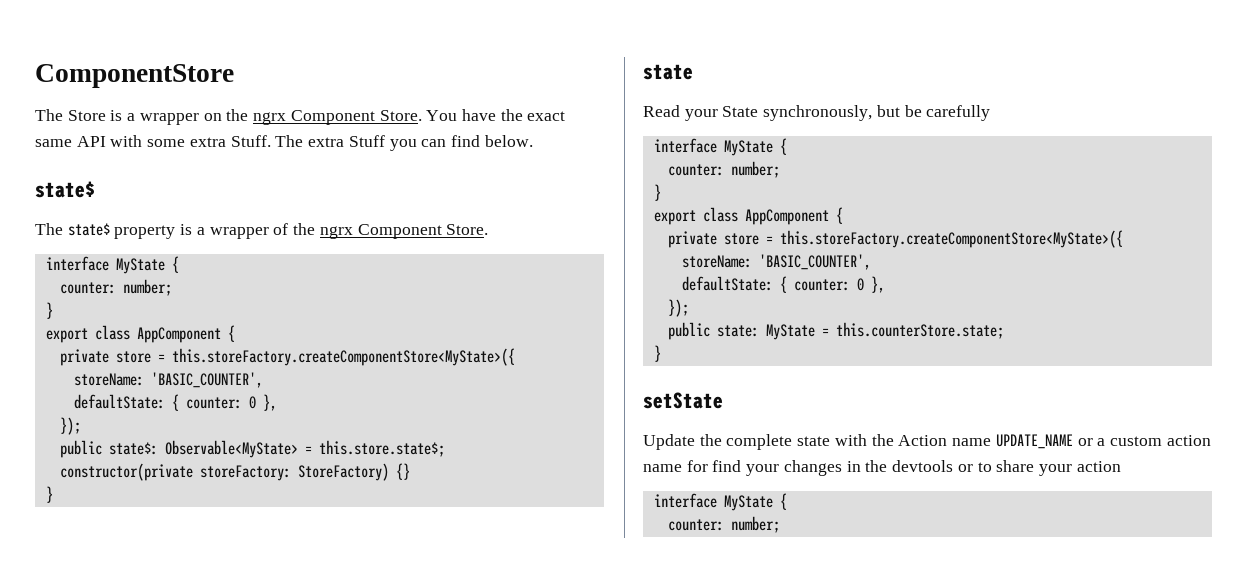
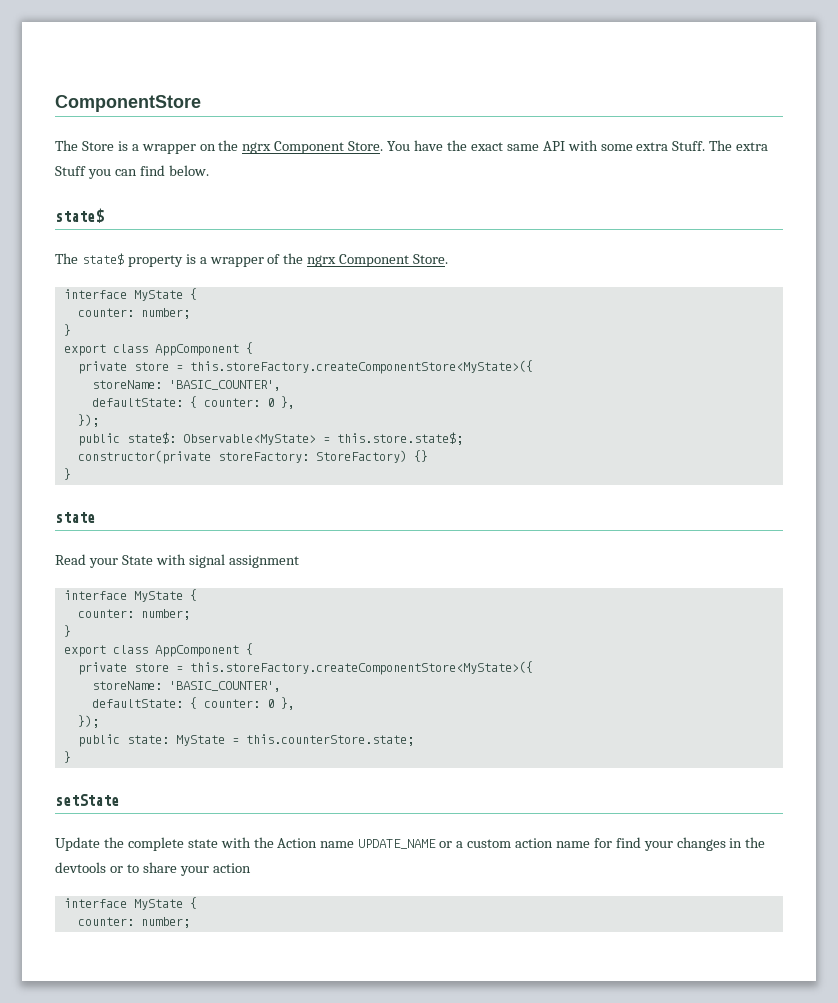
- Read your State synchronously, but be carefully
+ Read your State with signal assignment

